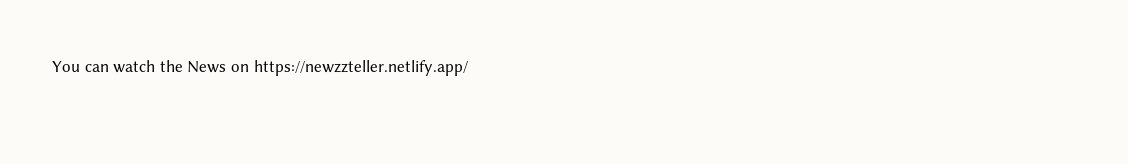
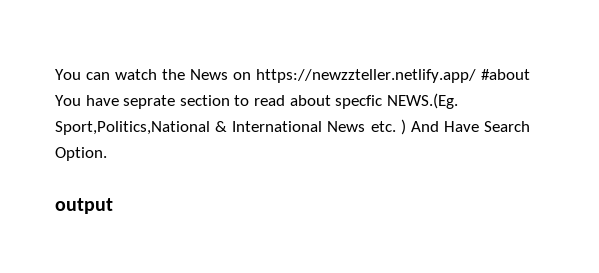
- You can watch the News on https://newzzteller.netlify.app/
+ You can watch the News on https://newzzteller.netlify.app/ #about You have seprate section to read about specfic NEWS.(Eg. Sport,Politics,National & International News etc. ) And Have Search Option.
+ output

